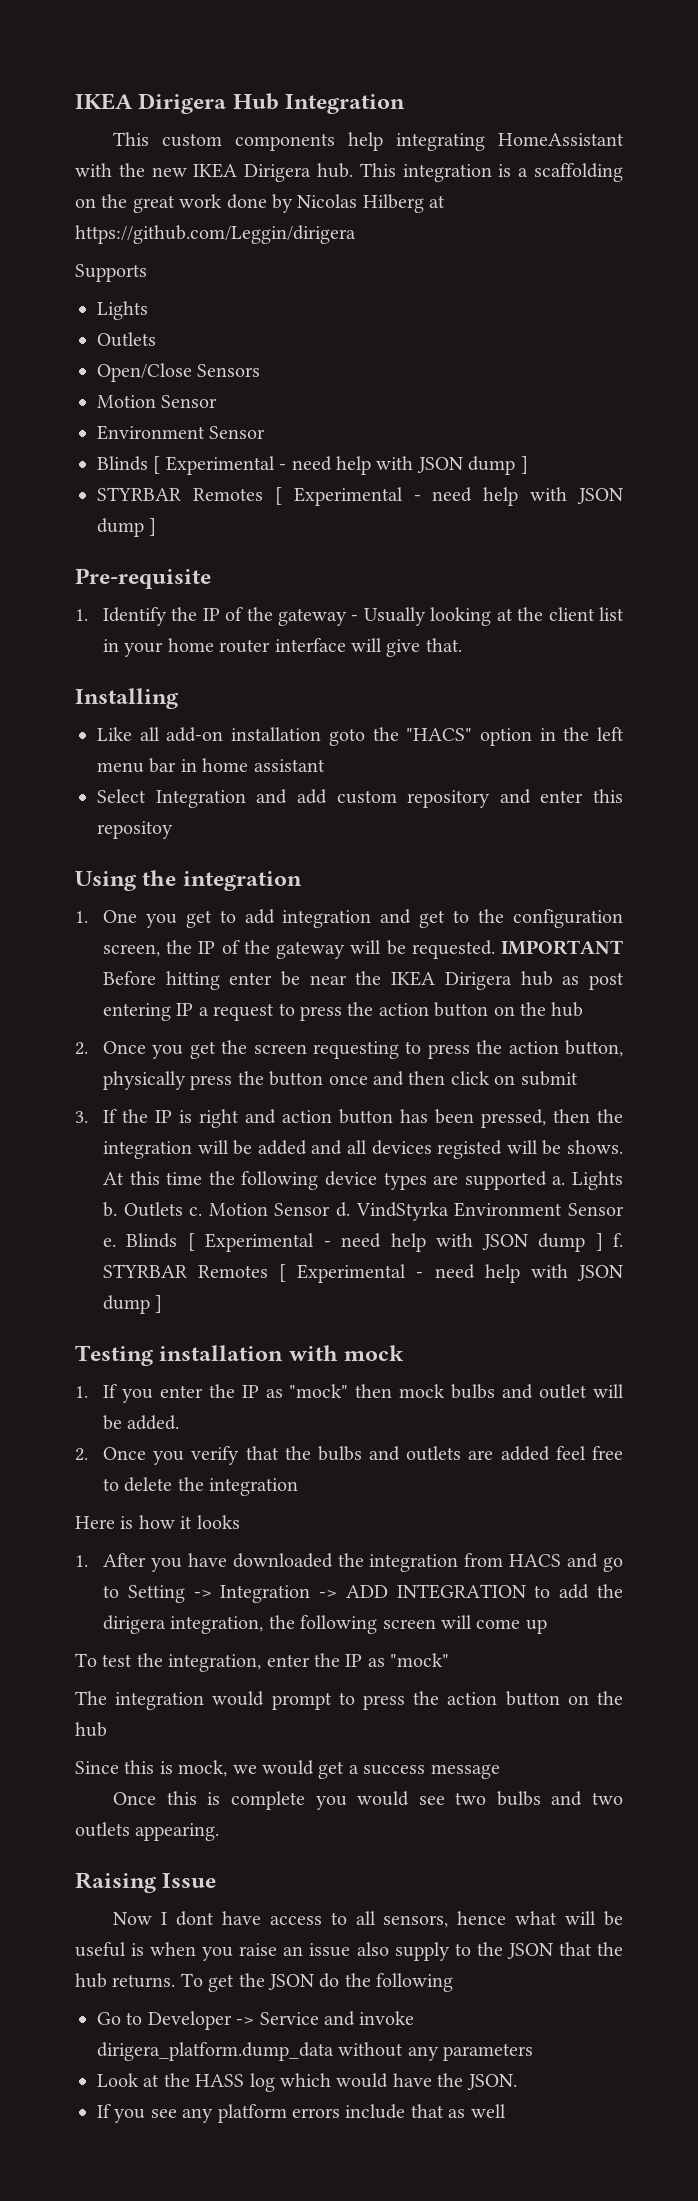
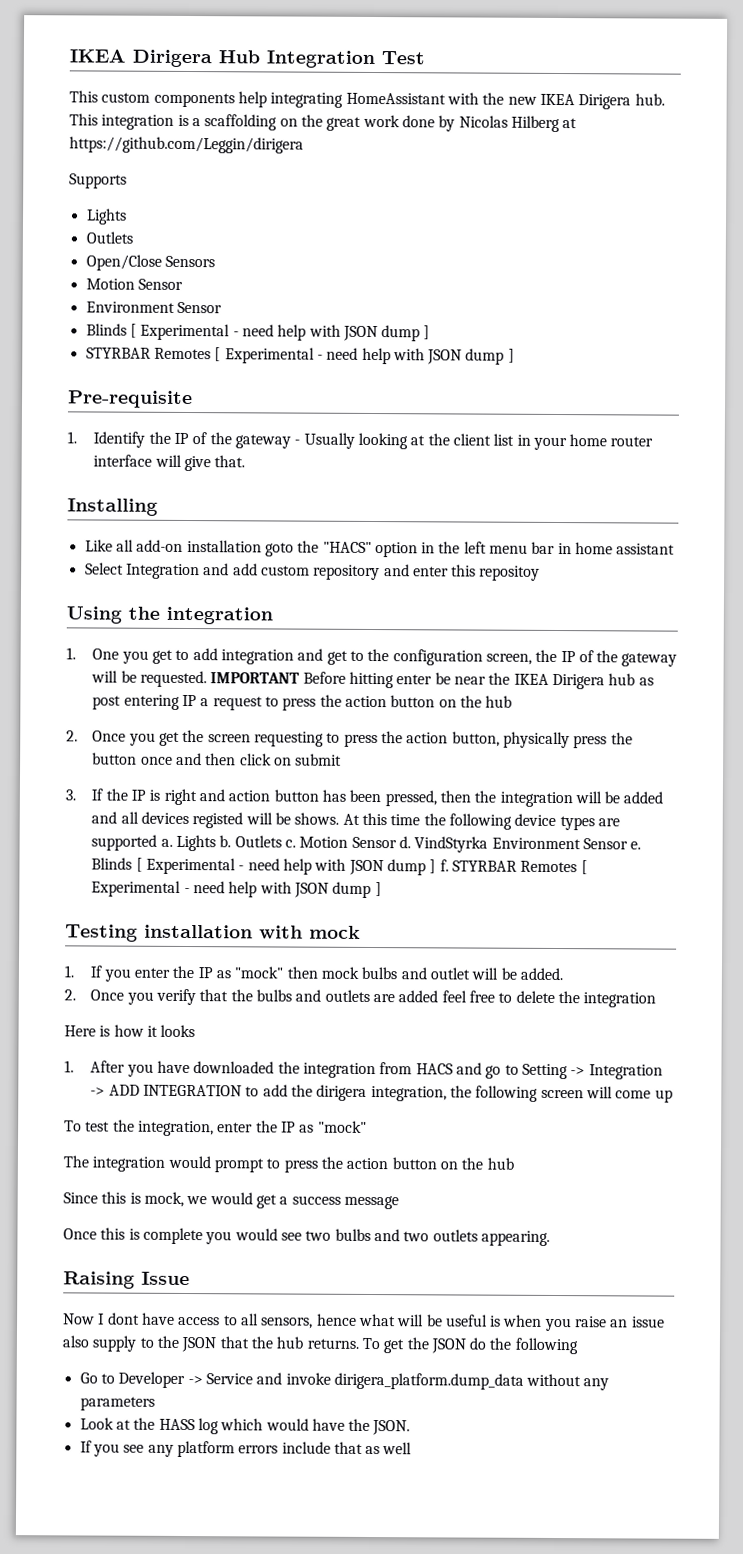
- IKEA Dirigera Hub Integration
+ IKEA Dirigera Hub Integration Test

